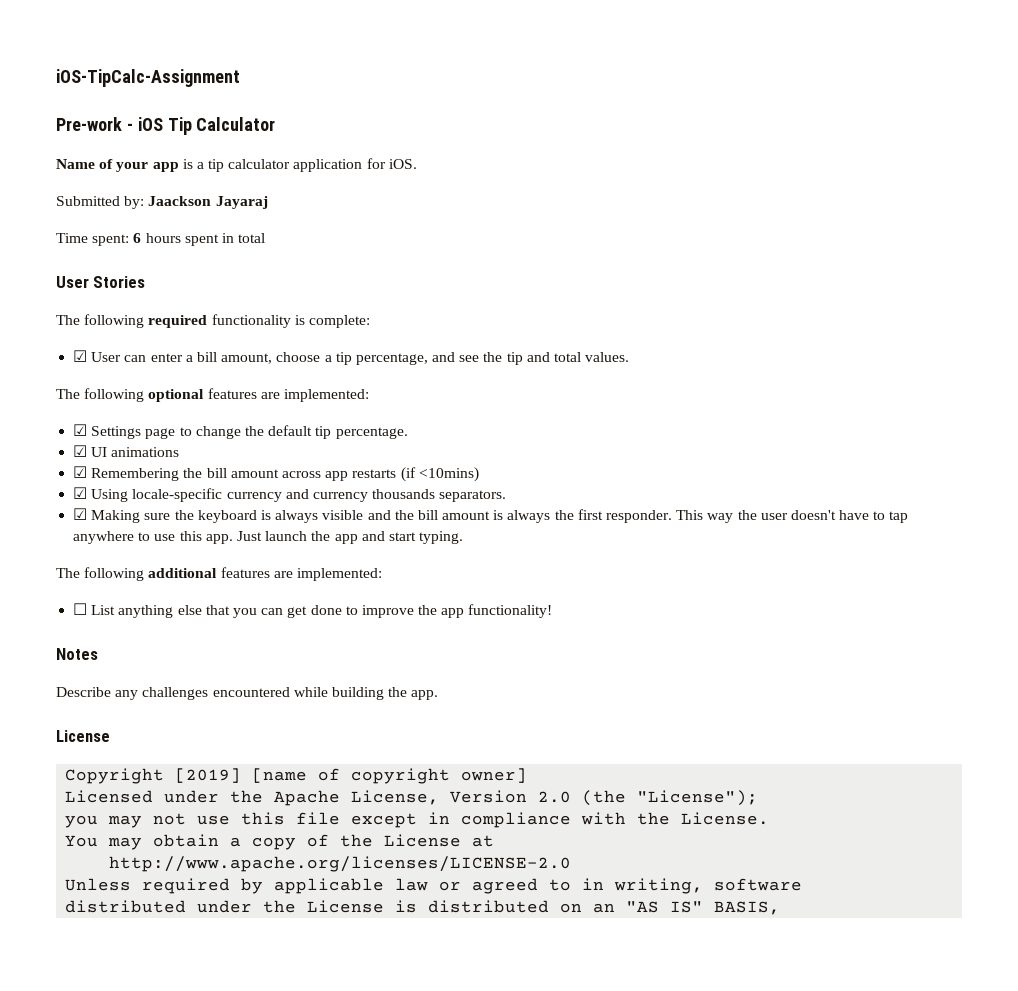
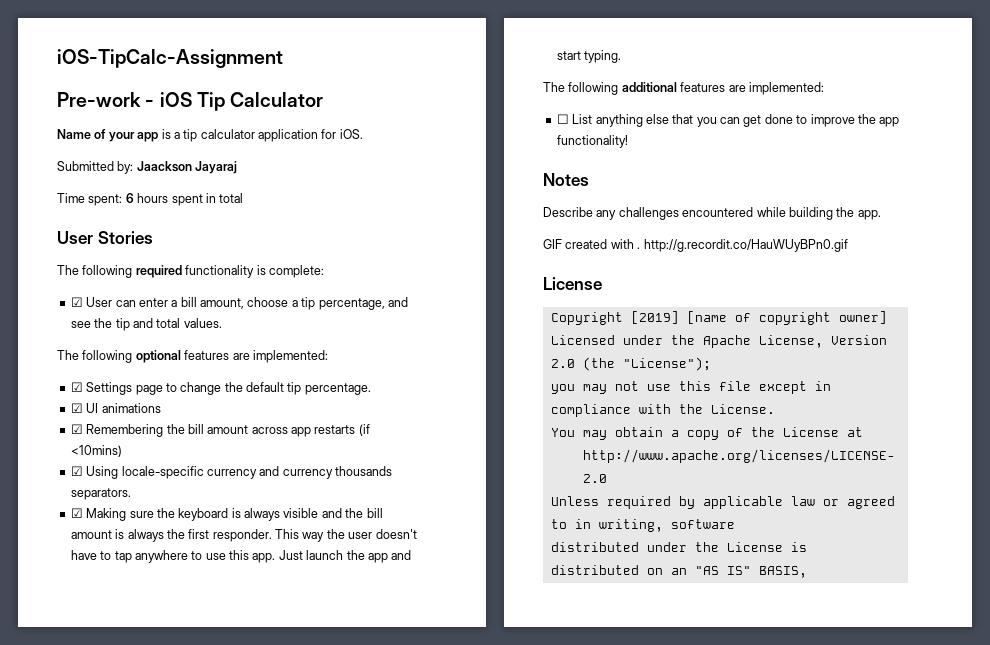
+ GIF created with . http://g.recordit.co/HauWUyBPn0.gif

